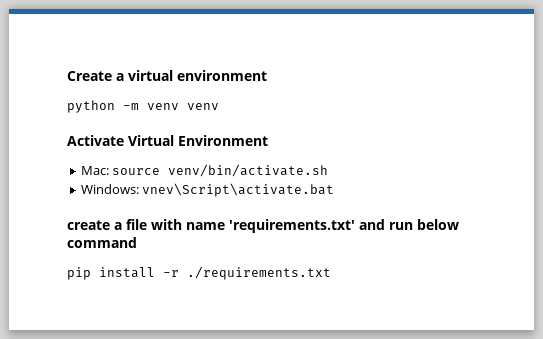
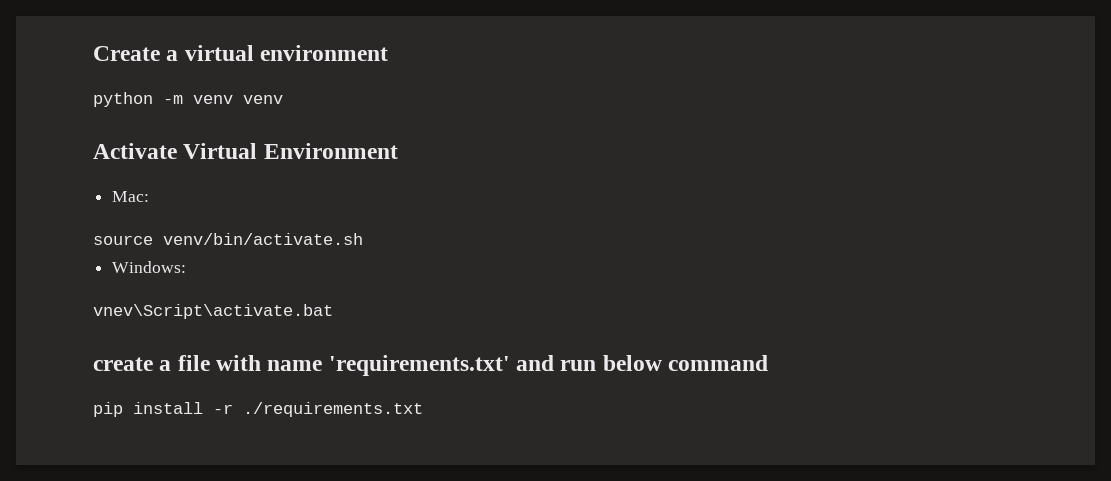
- Mac: source venv/bin/activate.sh
+ Mac:
+ source venv/bin/activate.sh
- Windows: vnev\Script\activate.bat
+ Windows:
+ vnev\Script\activate.bat

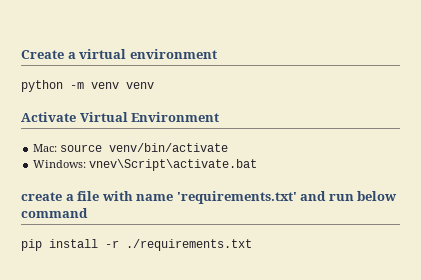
- Mac:
- source venv/bin/activate.sh
+ Mac: source venv/bin/activate
- Windows:
- vnev\Script\activate.bat
+ Windows: vnev\Script\activate.bat

